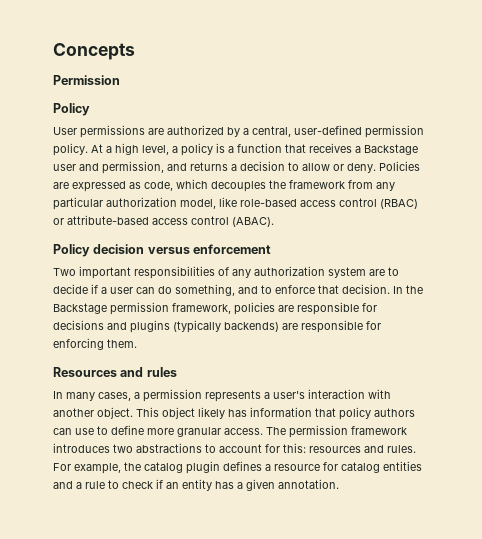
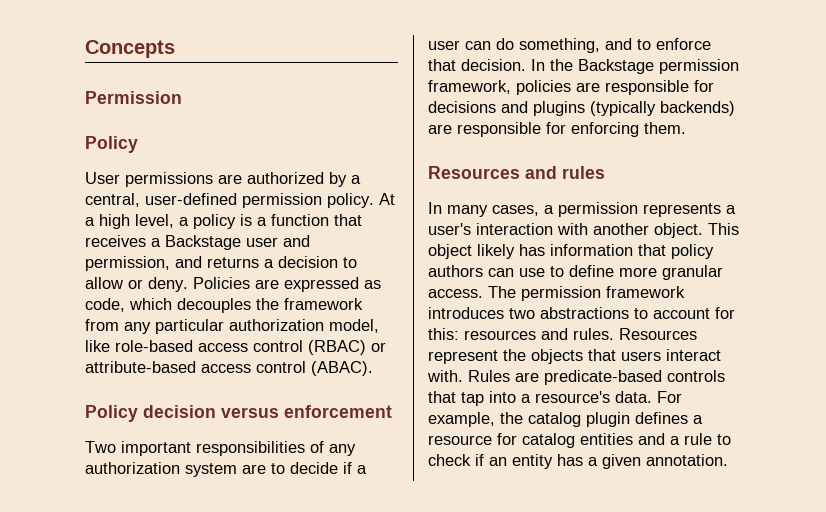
+ Resources represent the objects that users interact with. Rules are predicate-based controls that tap into a resource's data.

